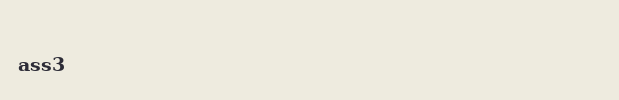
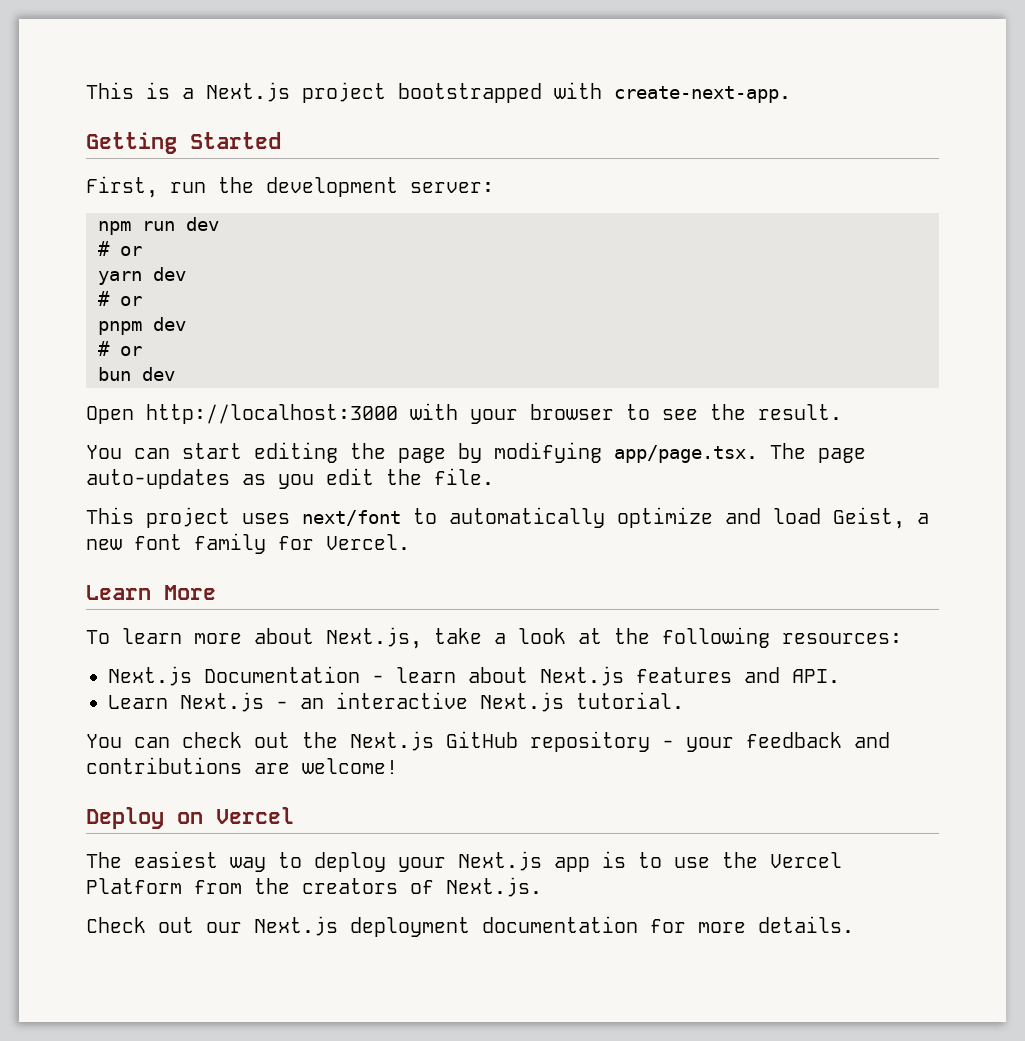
- ass3
+ This is a Next.js project bootstrapped with create-next-app.
+ Getting Started
+ First, run the development server:
+ npm run dev
+ # or
+ yarn dev
+ # or
+ pnpm dev
+ # or
+ bun dev
+ Open http://localhost:3000 with your browser to see the result.
+ You can start editing the page by modifying app/page.tsx. The page auto-updates as you edit the file.
+ This project uses next/font to automatically optimize and load Geist, a new font family for Vercel.
+ Learn More
+ To learn more about Next.js, take a look at the following resources:
+ Next.js Documentation - learn about Next.js features and API.
+ Learn Next.js - an interactive Next.js tutorial.
+ You can check out the Next.js GitHub repository - your feedback and contributions are welcome!
+ Deploy on Vercel
+ The easiest way to deploy your Next.js app is to use the Vercel Platform from the creators of Next.js.
+ Check out our Next.js deployment documentation for more details.

